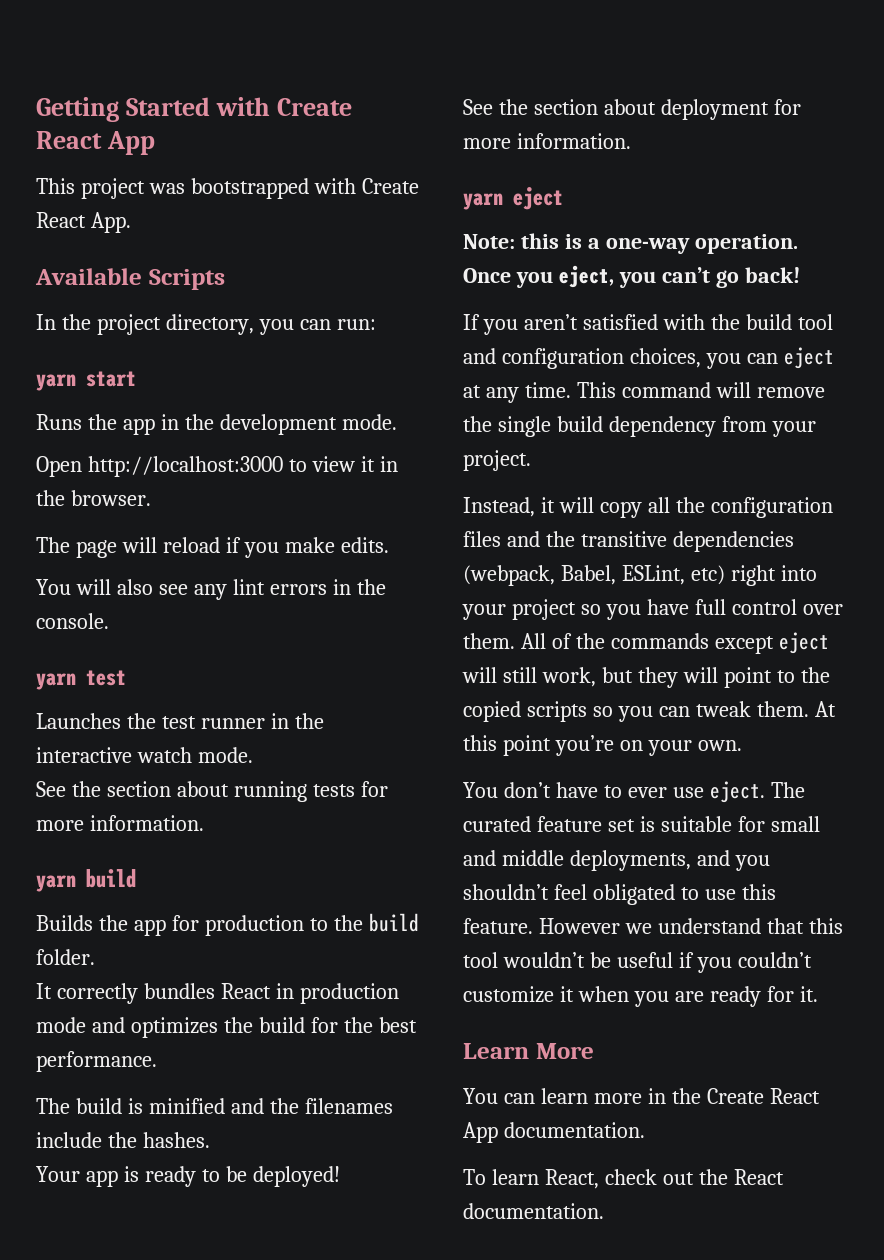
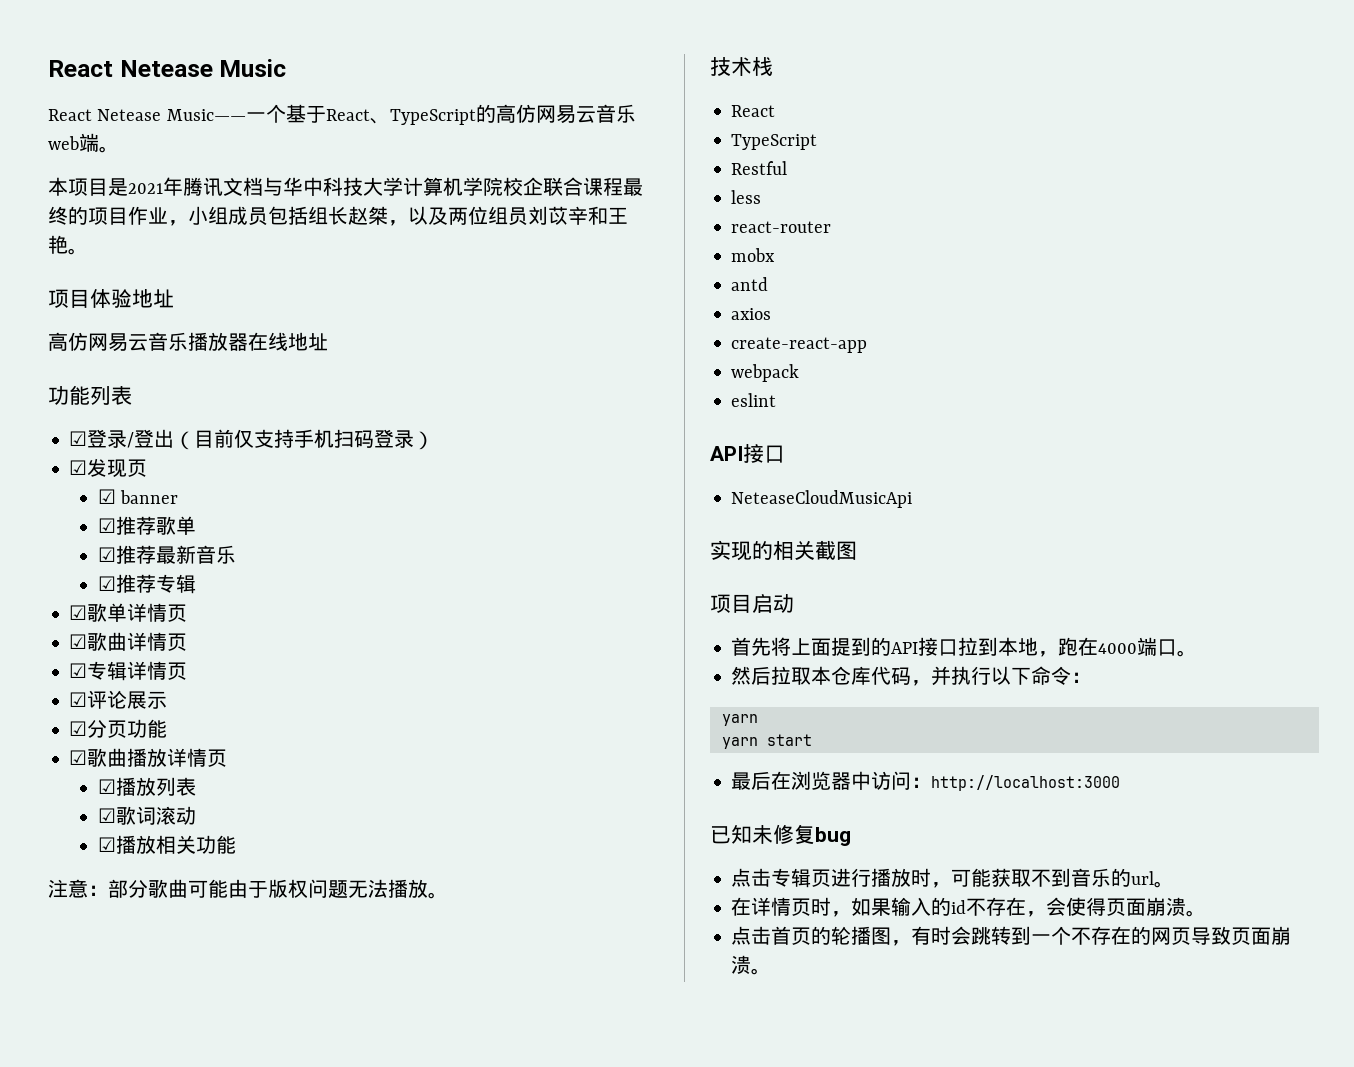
- Getting Started with Create React App
- This project was bootstrapped with Create React App.
- Available Scripts
- In the project directory, you can run:
+ React Netease Music
+ React Netease Music——一个基于React、TypeScript的高仿网易云音乐web端。
+ 本项目是2021年腾讯文档与华中科技大学计算机学院校企联合课程最终的项目作业，小组成员包括组长赵桀，以及两位组员刘苡辛和王艳。
+ 项目体验地址
+ 高仿网易云音乐播放器在线地址
+ 功能列表
+ ☑登录/登出（目前仅支持手机扫码登录）
+ ☑发现页
+ ☑ banner
+ ☑推荐歌单
+ ☑推荐最新音乐
+ ☑推荐专辑
+ ☑歌单详情页
+ ☑歌曲详情页
+ ☑专辑详情页
+ ☑评论展示
+ ☑分页功能
+ ☑歌曲播放详情页
+ ☑播放列表
+ ☑歌词滚动
+ ☑播放相关功能
+ 注意：部分歌曲可能由于版权问题无法播放。
+ 技术栈
+ React
+ TypeScript
+ Restful
+ less
+ react-router
+ mobx
+ antd
+ axios
+ create-react-app
+ webpack
+ eslint
+ API接口
+ NeteaseCloudMusicApi
+ 实现的相关截图
+ 项目启动
+ 首先将上面提到的API接口拉到本地，跑在4000端口。
+ 然后拉取本仓库代码，并执行以下命令：
+ yarn
  yarn start
- Runs the app in the development mode.
- Open http://localhost:3000 to view it in the browser.
- The page will reload if you make edits.
- You will also see any lint errors in the console.
- yarn test
- Launches the test runner in the interactive watch mode.
- See the section about running tests for more information.
- yarn build
- Builds the app for production to the build folder.
- It correctly bundles React in production mode and optimizes the build for the best performance.
- The build is minified and the filenames include the hashes.
- Your app is ready to be deployed!
- See the section about deployment for more information.
- yarn eject
- Note: this is a one-way operation. Once you eject, you can’t go back!
- If you aren’t satisfied with the build tool and configuration choices, you can eject at any time. This command will remove the single build dependency from your project.
- Instead, it will copy all the configuration files and the transitive dependencies (webpack, Babel, ESLint, etc) right into your project so you have full control over them. All of the commands except eject will still work, but they will point to the copied scripts so you can tweak them. At this point you’re on your own.
- You don’t have to ever use eject. The curated feature set is suitable for small and middle deployments, and you shouldn’t feel obligated to use this feature. However we understand that this tool wouldn’t be useful if you couldn’t customize it when you are ready for it.
- Learn More
- You can learn more in the Create React App documentation.
- To learn React, check out the React documentation.
+ 最后在浏览器中访问：http://localhost:3000
+ 已知未修复bug
+ 点击专辑页进行播放时，可能获取不到音乐的url。
+ 在详情页时，如果输入的id不存在，会使得页面崩溃。
+ 点击首页的轮播图，有时会跳转到一个不存在的网页导致页面崩溃。

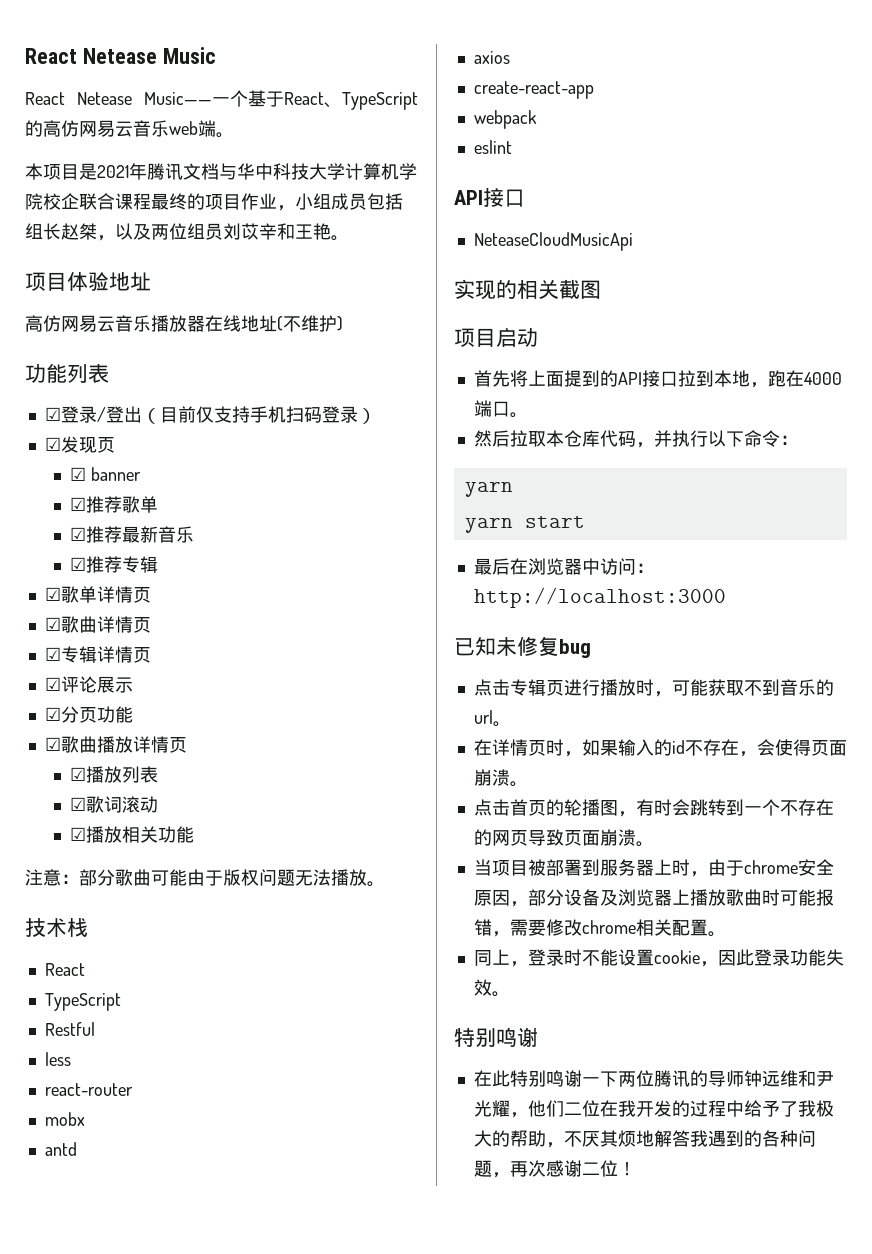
- 高仿网易云音乐播放器在线地址
+ 高仿网易云音乐播放器在线地址(不维护)
+ 当项目被部署到服务器上时，由于chrome安全原因，部分设备及浏览器上播放歌曲时可能报错，需要修改chrome相关配置。
+ 同上，登录时不能设置cookie，因此登录功能失效。
+ 特别鸣谢
+ 在此特别鸣谢一下两位腾讯的导师钟远维和尹光耀，他们二位在我开发的过程中给予了我极大的帮助，不厌其烦地解答我遇到的各种问题，再次感谢二位！

